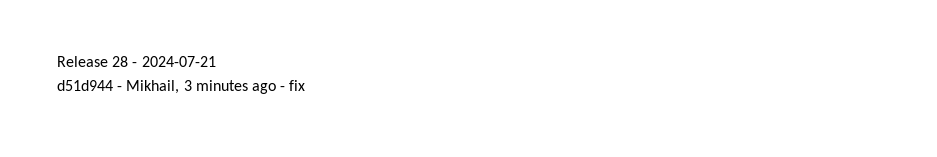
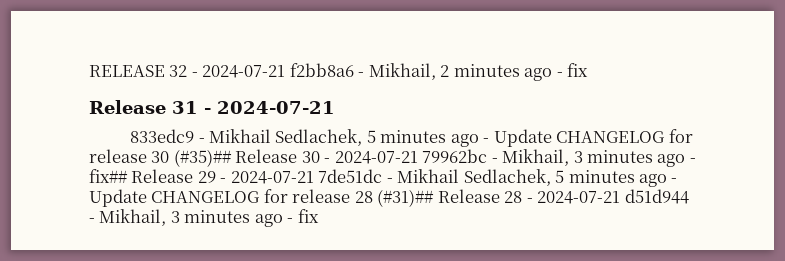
- Release 28 - 2024-07-21
- d51d944 - Mikhail, 3 minutes ago - fix
+ RELEASE 32 - 2024-07-21 f2bb8a6 - Mikhail, 2 minutes ago - fix
+ Release 31 - 2024-07-21
+ 833edc9 - Mikhail Sedlachek, 5 minutes ago - Update CHANGELOG for release 30 (#35)## Release 30 - 2024-07-21 79962bc - Mikhail, 3 minutes ago - fix## Release 29 - 2024-07-21 7de51dc - Mikhail Sedlachek, 5 minutes ago - Update CHANGELOG for release 28 (#31)## Release 28 - 2024-07-21 d51d944 - Mikhail, 3 minutes ago - fix

